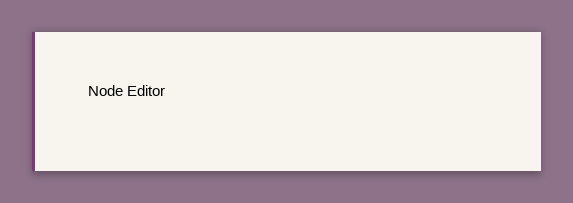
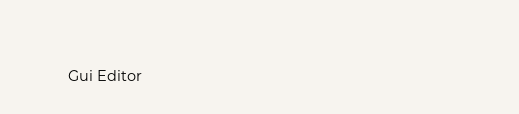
- Node Editor
+ Gui Editor

